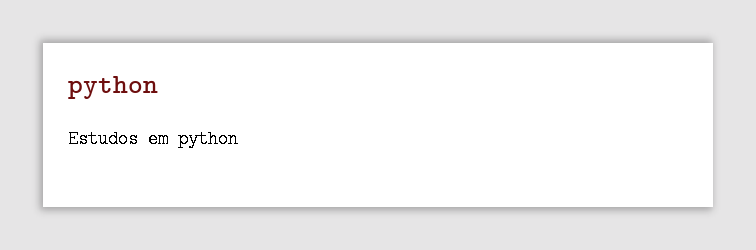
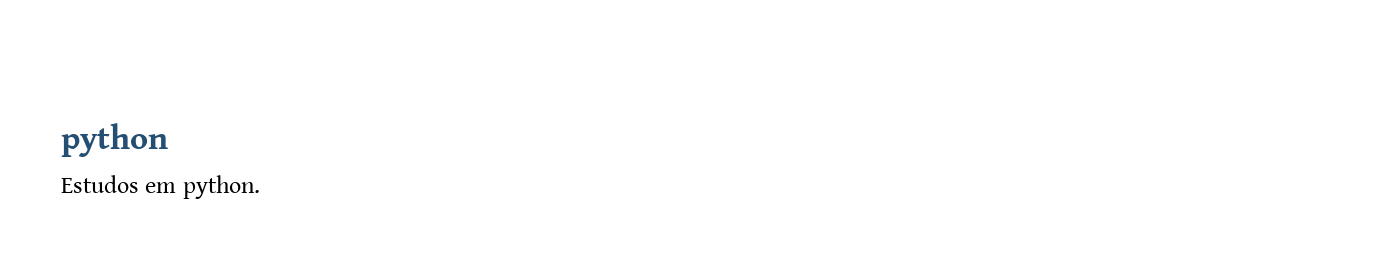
- Estudos em python
+ Estudos em python.

